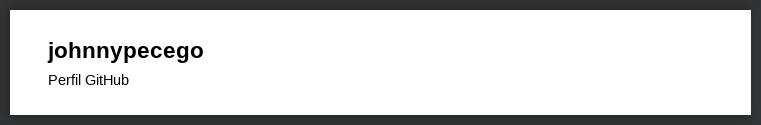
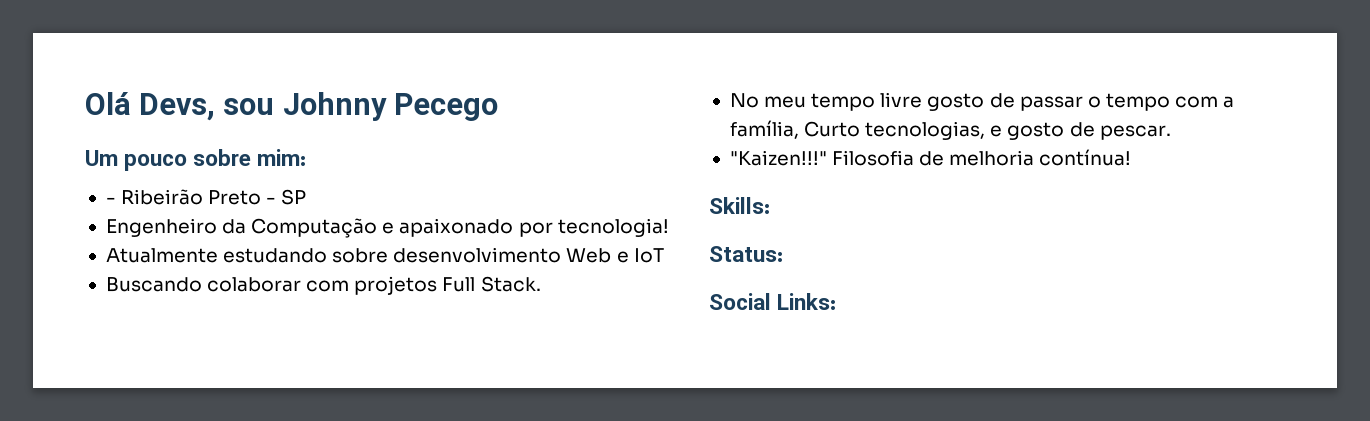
- johnnypecego
- Perfil GitHub
+ Olá Devs, sou Johnny Pecego
+ Um pouco sobre mim:
+ - Ribeirão Preto - SP
+ Engenheiro da Computação e apaixonado por tecnologia!
+ Atualmente estudando sobre desenvolvimento Web e IoT
+ Buscando colaborar com projetos Full Stack.
+ No meu tempo livre gosto de passar o tempo com a família, Curto tecnologias, e gosto de pescar.
+ "Kaizen!!!" Filosofia de melhoria contínua!
+ Skills:
+ Status:
+ Social Links:

